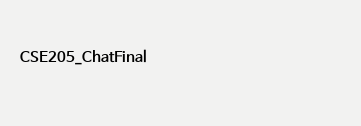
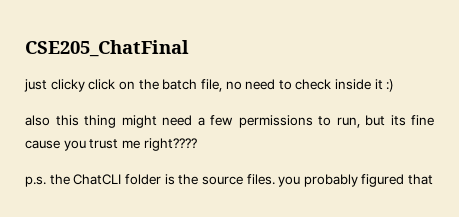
+ just clicky click on the batch file, no need to check inside it :)
+ also this thing might need a few permissions to run, but its fine cause you trust me right????
+ p.s. the ChatCLI folder is the source files. you probably figured that

